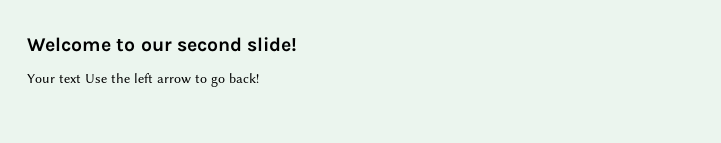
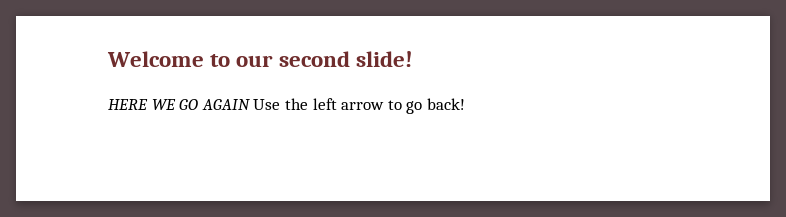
- Your text Use the left arrow to go back!
+ HERE WE GO AGAIN Use the left arrow to go back!

